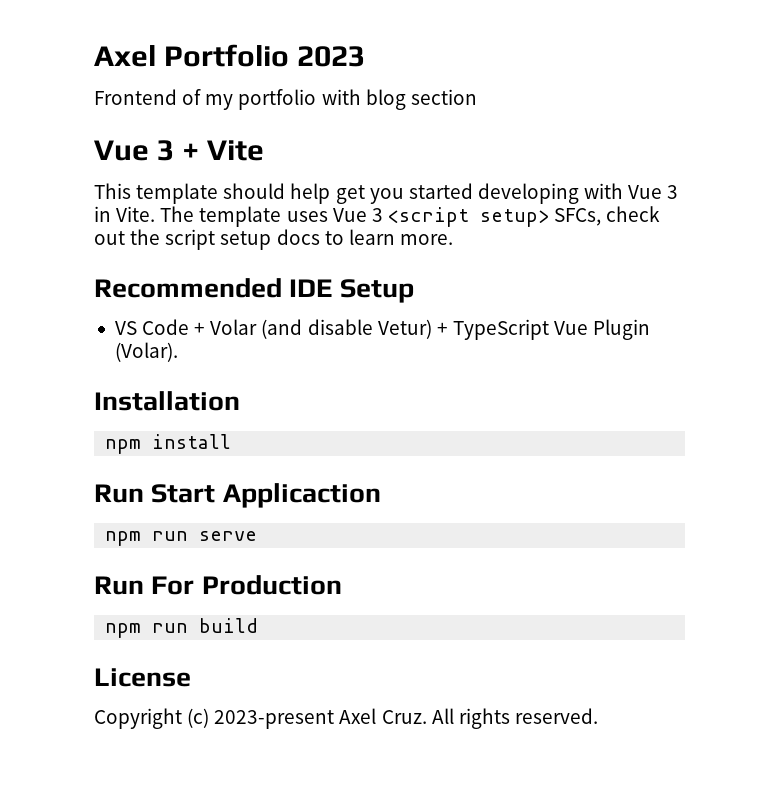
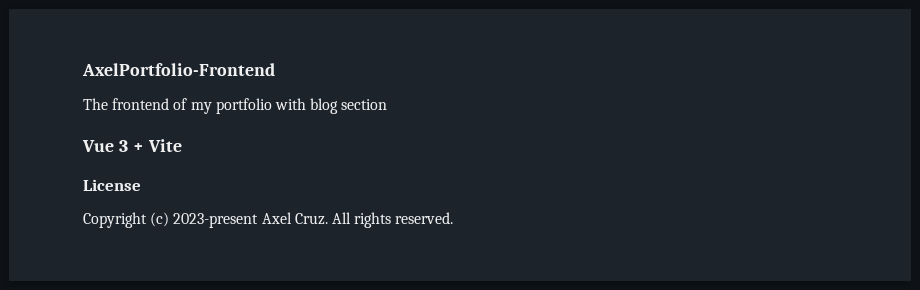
- Axel Portfolio 2023
- Frontend of my portfolio with blog section
+ AxelPortfolio-Frontend
+ The frontend of my portfolio with blog section
- This template should help get you started developing with Vue 3 in Vite. The template uses Vue 3 <script setup> SFCs, check out the script setup docs to learn more.
- Recommended IDE Setup
- VS Code + Volar (and disable Vetur) + TypeScript Vue Plugin (Volar).
- Installation
- npm install
- Run Start Applicaction
- npm run serve
- Run For Production
- npm run build

